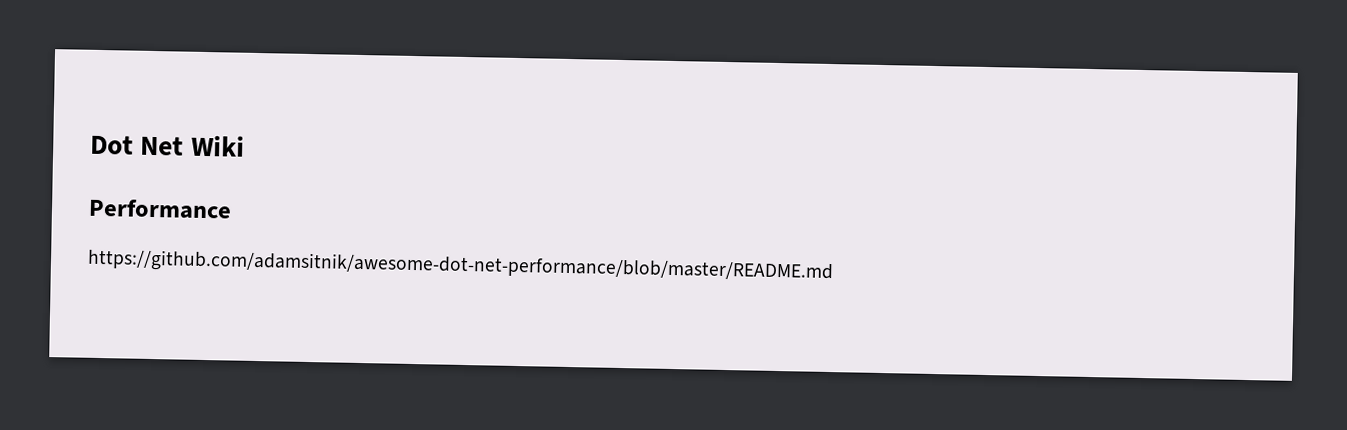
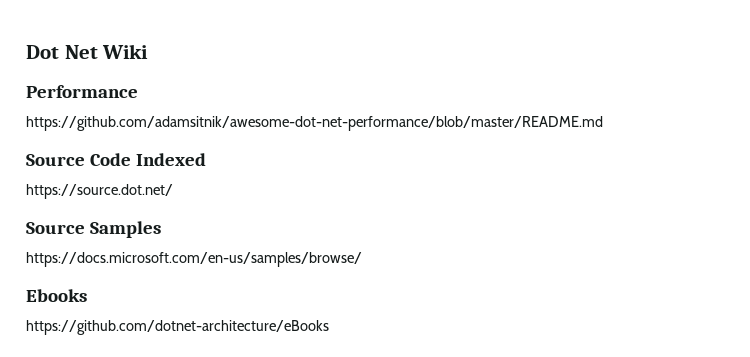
+ Source Code Indexed
+ https://source.dot.net/
+ Source Samples
+ https://docs.microsoft.com/en-us/samples/browse/
+ Ebooks
+ https://github.com/dotnet-architecture/eBooks

